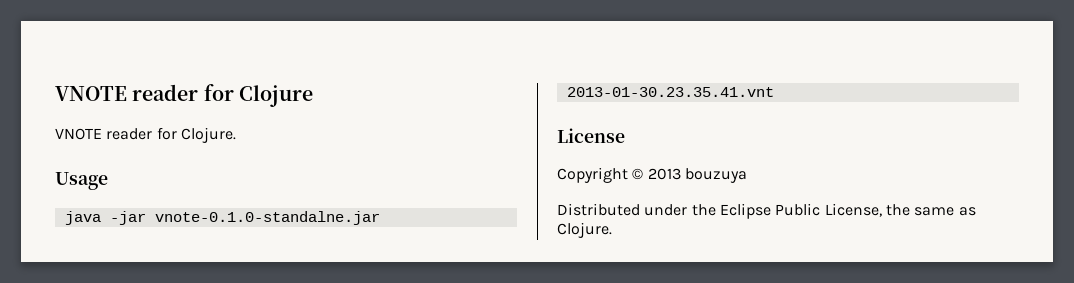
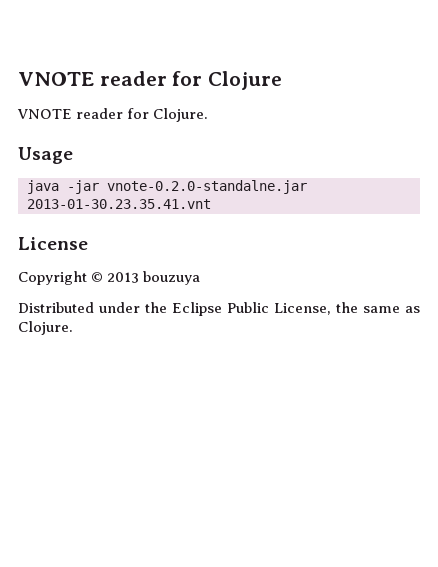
- java -jar vnote-0.1.0-standalne.jar 2013-01-30.23.35.41.vnt
+ java -jar vnote-0.2.0-standalne.jar 2013-01-30.23.35.41.vnt

